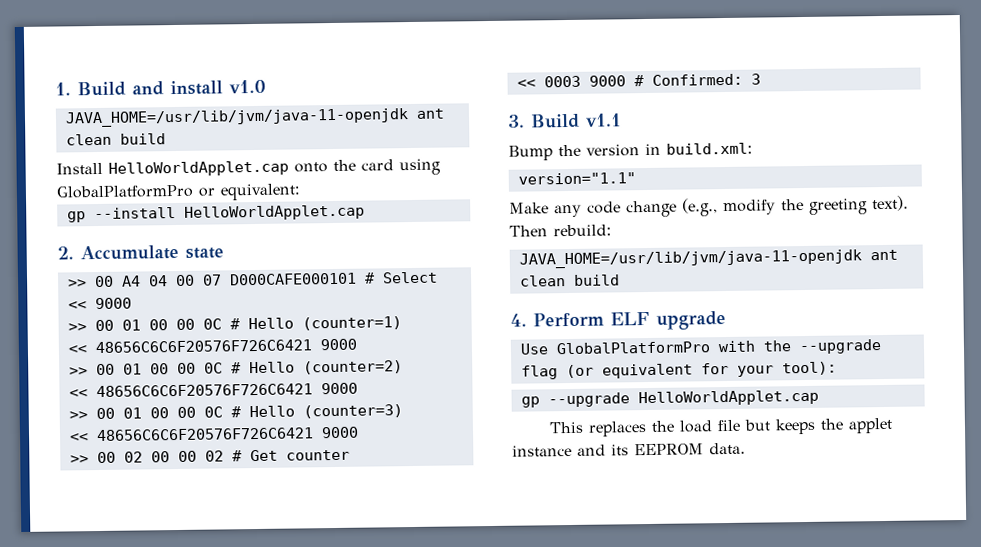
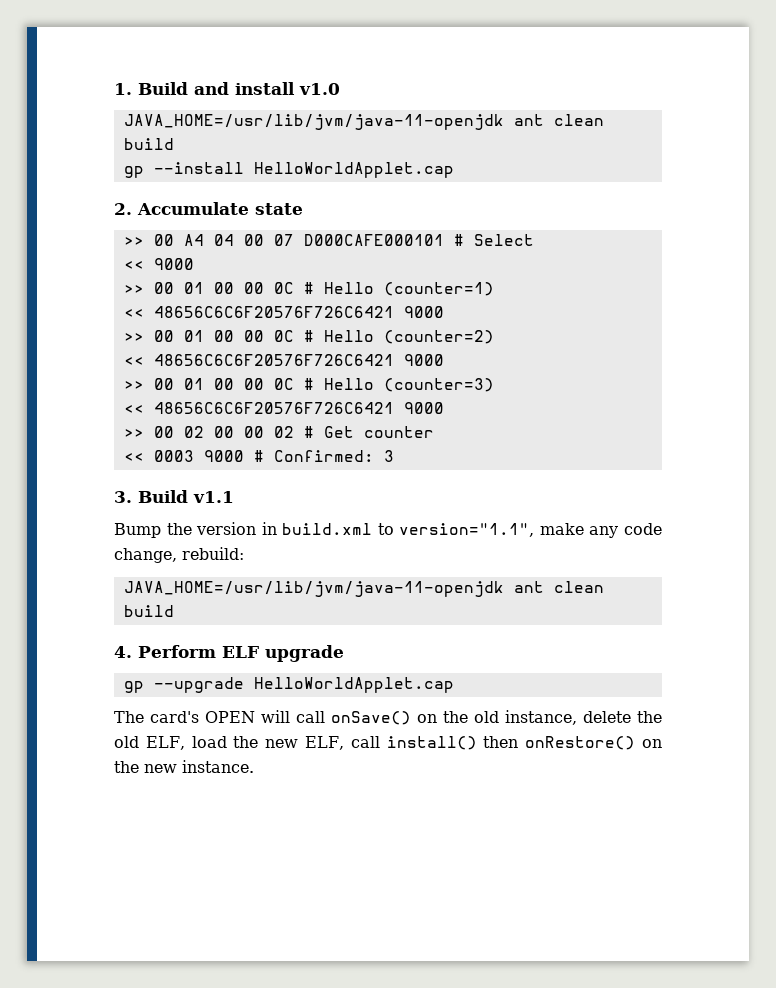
- Install HelloWorldApplet.cap onto the card using GlobalPlatformPro or equivalent:
- Bump the version in build.xml:
- version="1.1"
- Make any code change (e.g., modify the greeting text). Then rebuild:
+ Bump the version in build.xml to version="1.1", make any code change, rebuild:
- Use GlobalPlatformPro with the --upgrade flag (or equivalent for your tool):
  gp --upgrade HelloWorldApplet.cap
- This replaces the load file but keeps the applet instance and its EEPROM data.
+ The card's OPEN will call onSave() on the old instance, delete the old ELF, load the new ELF, call install() then onRestore() on the new instance.

